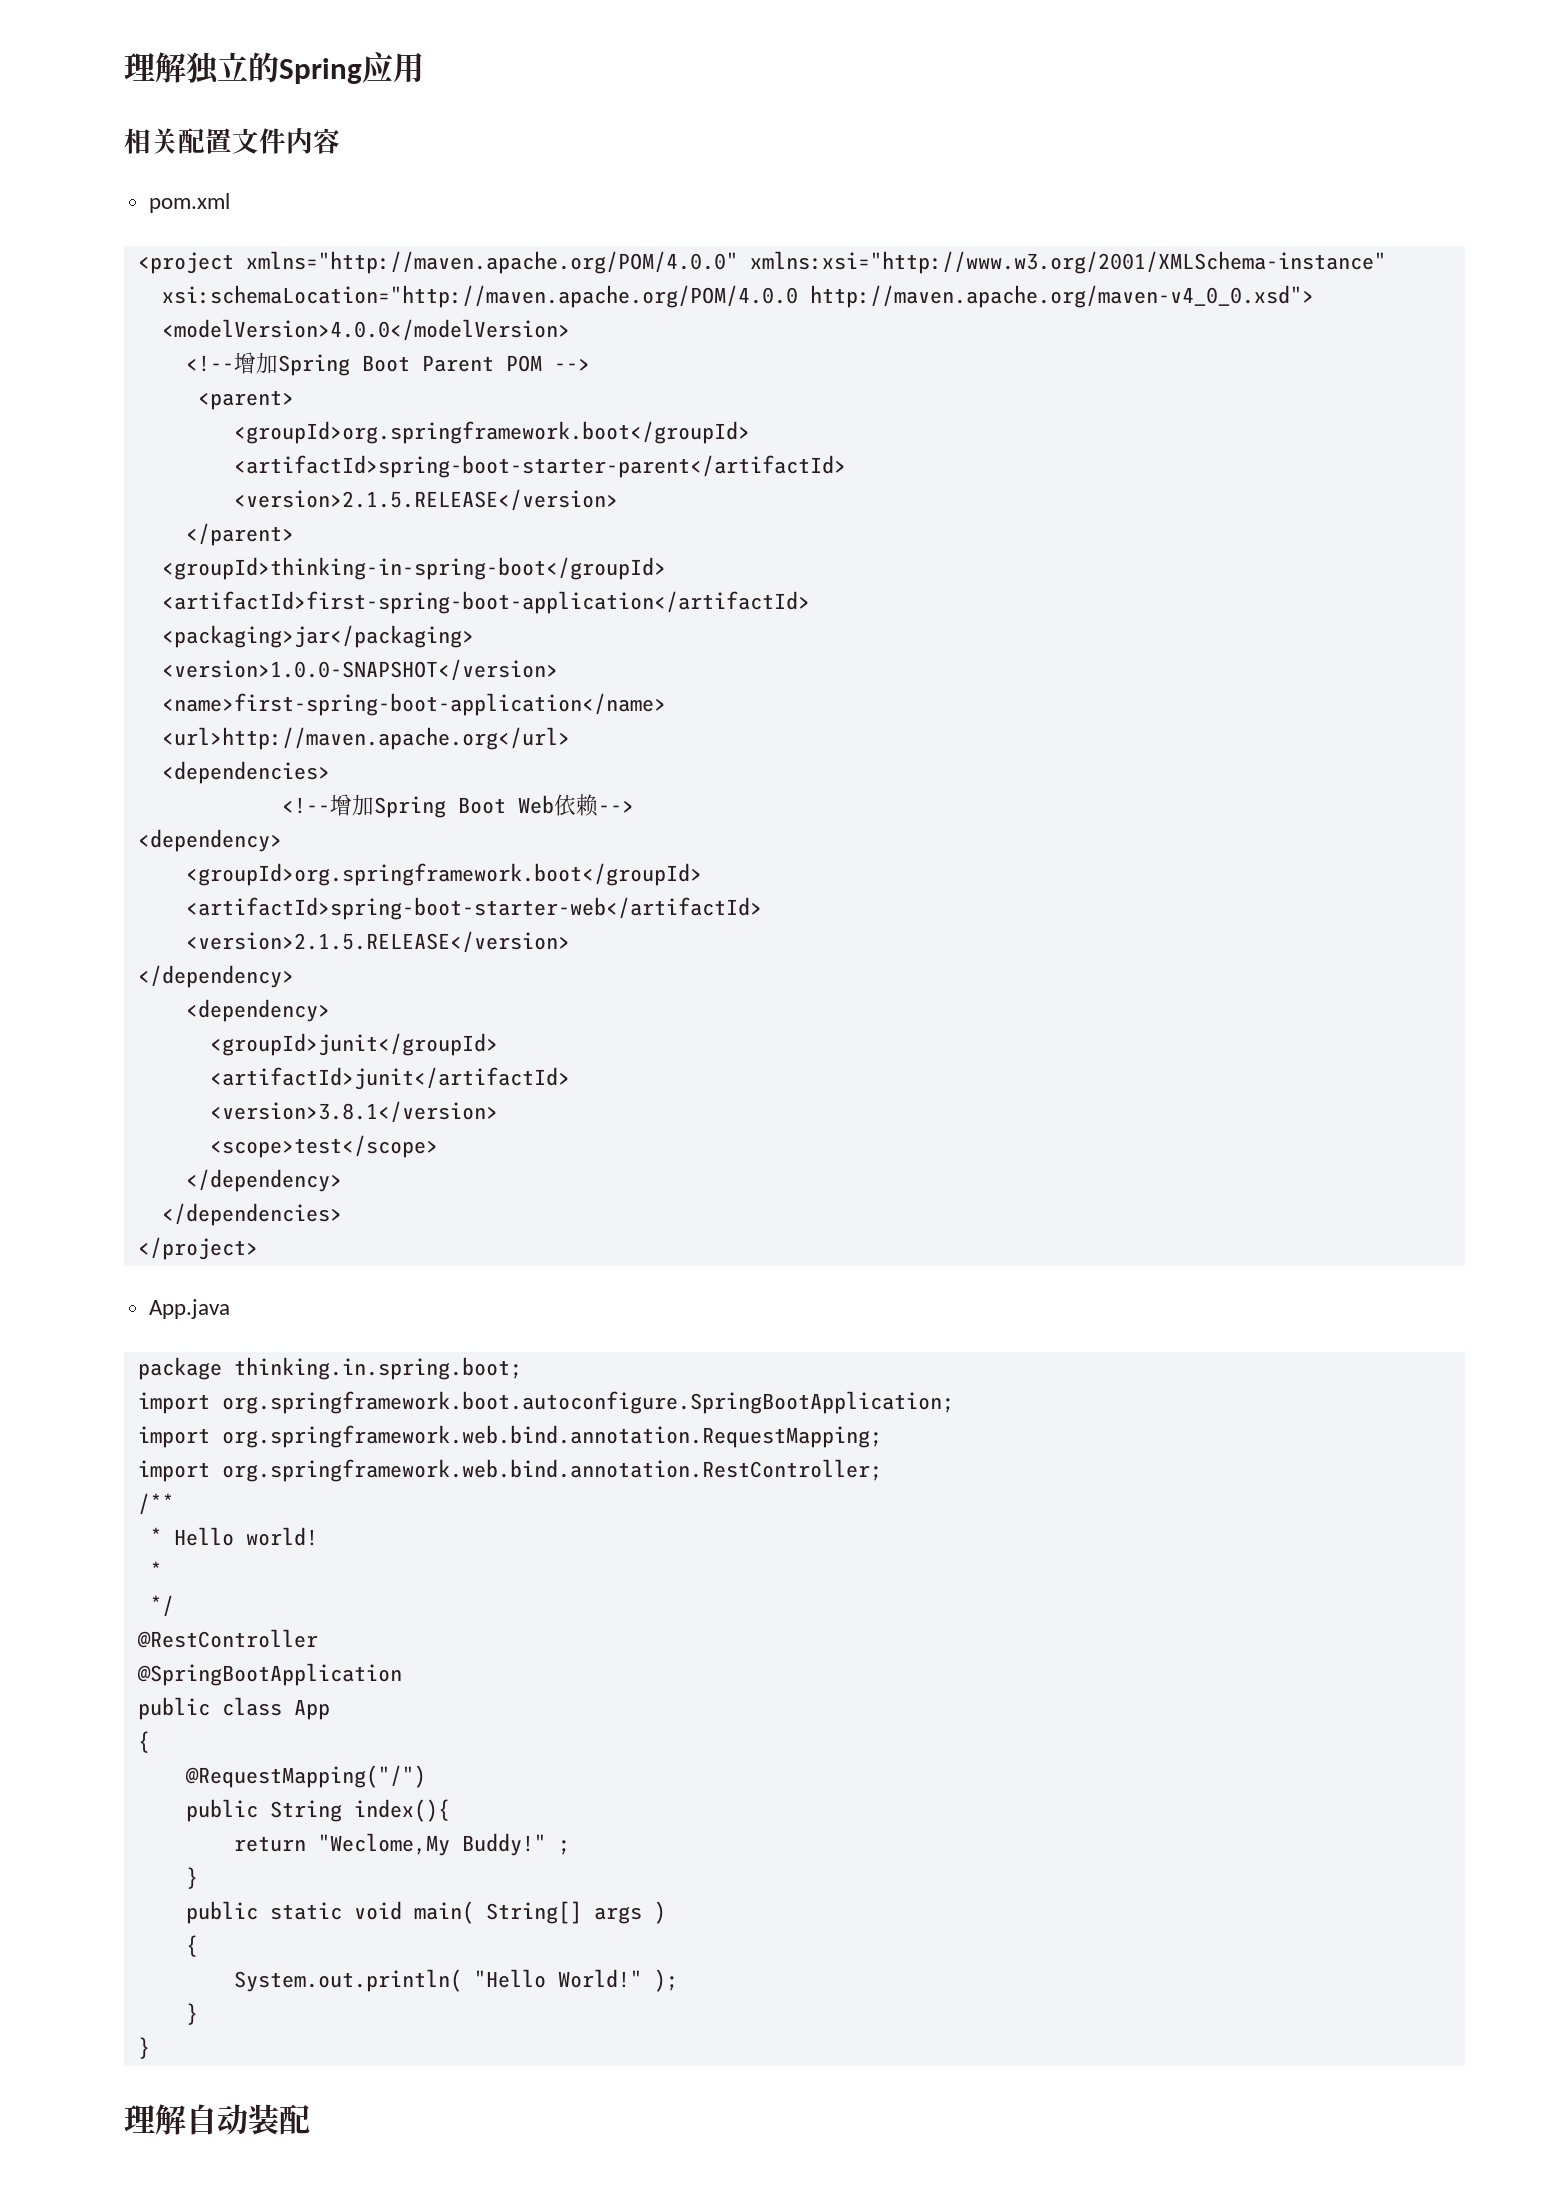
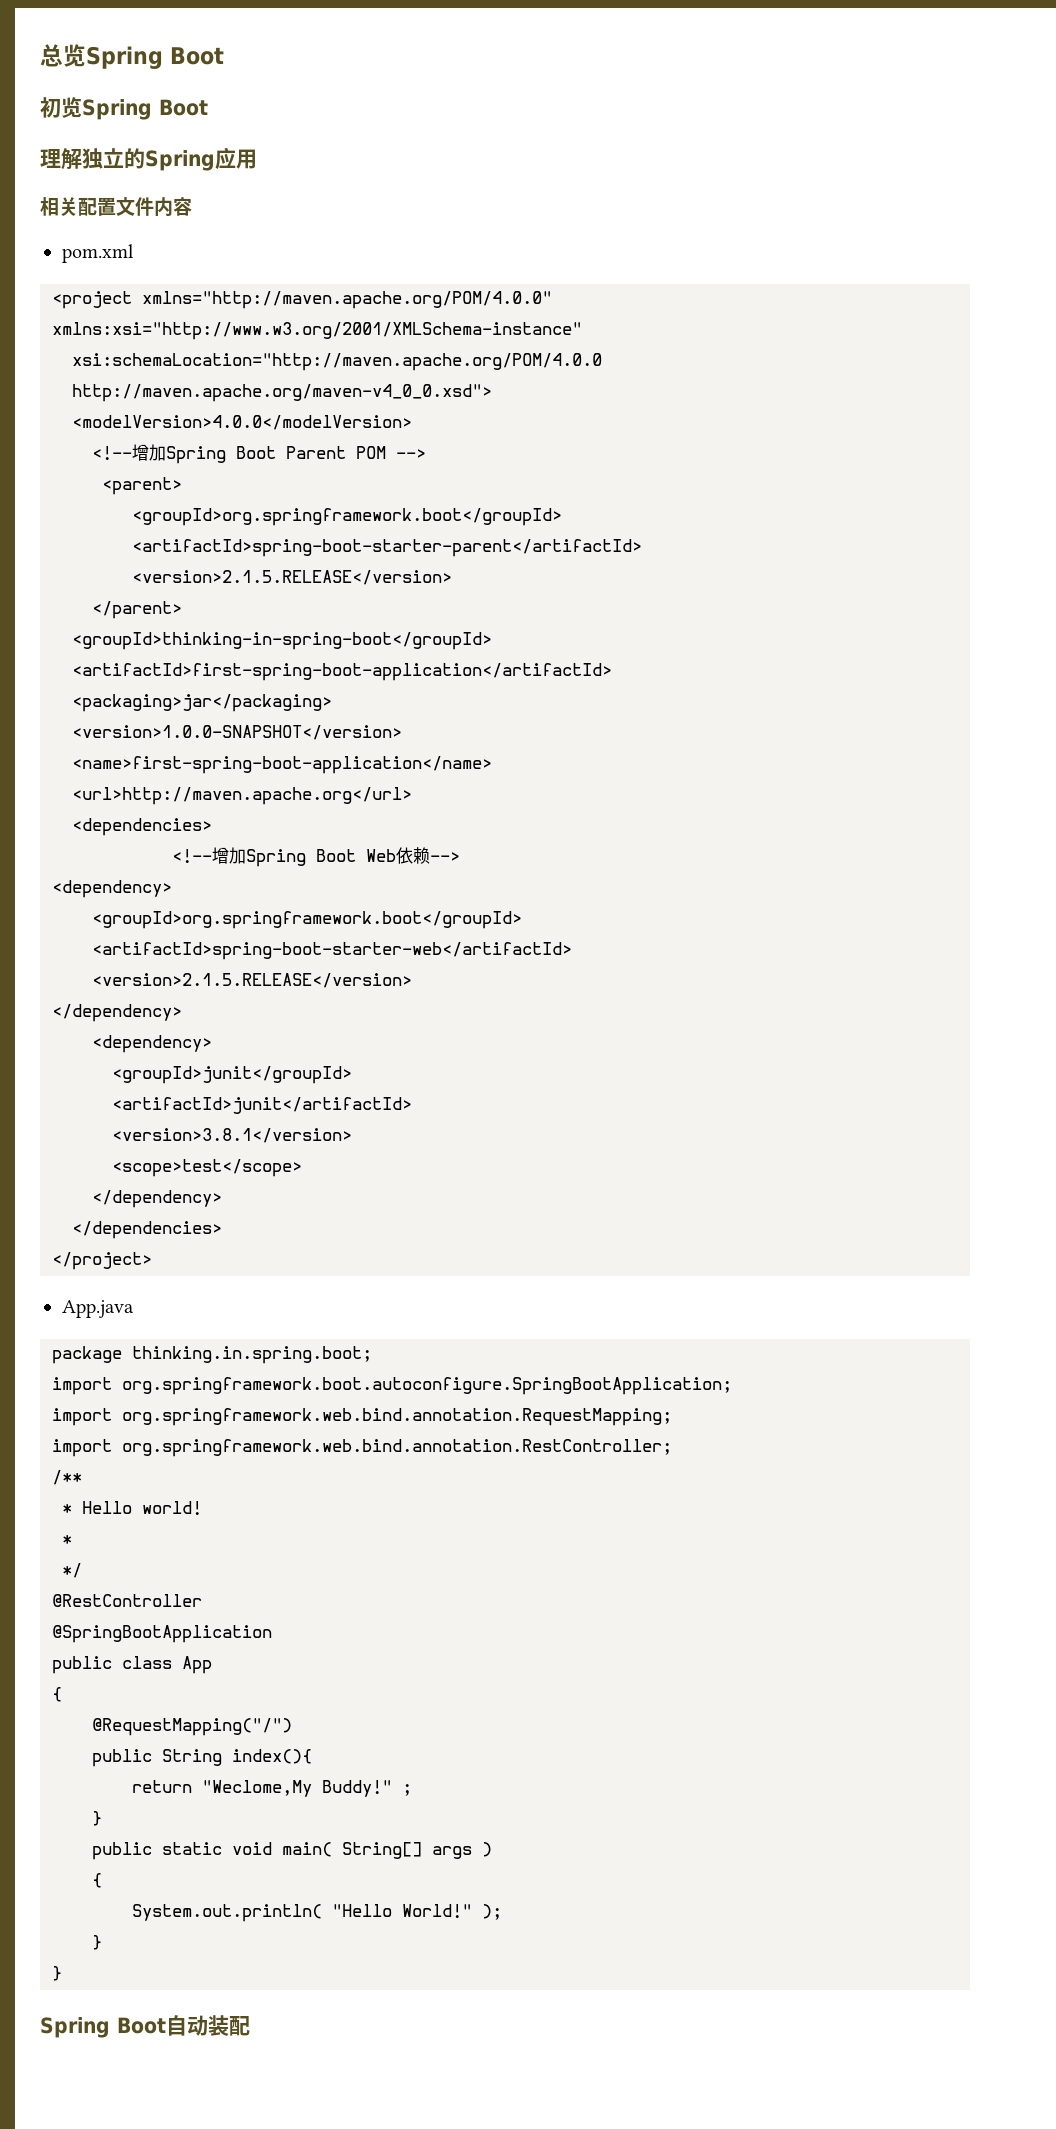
+ 总览Spring Boot
+ 初览Spring Boot
- 理解自动装配
+ Spring Boot自动装配

